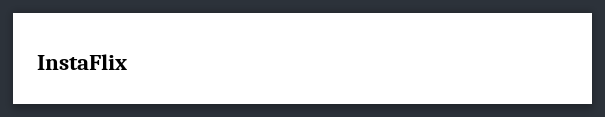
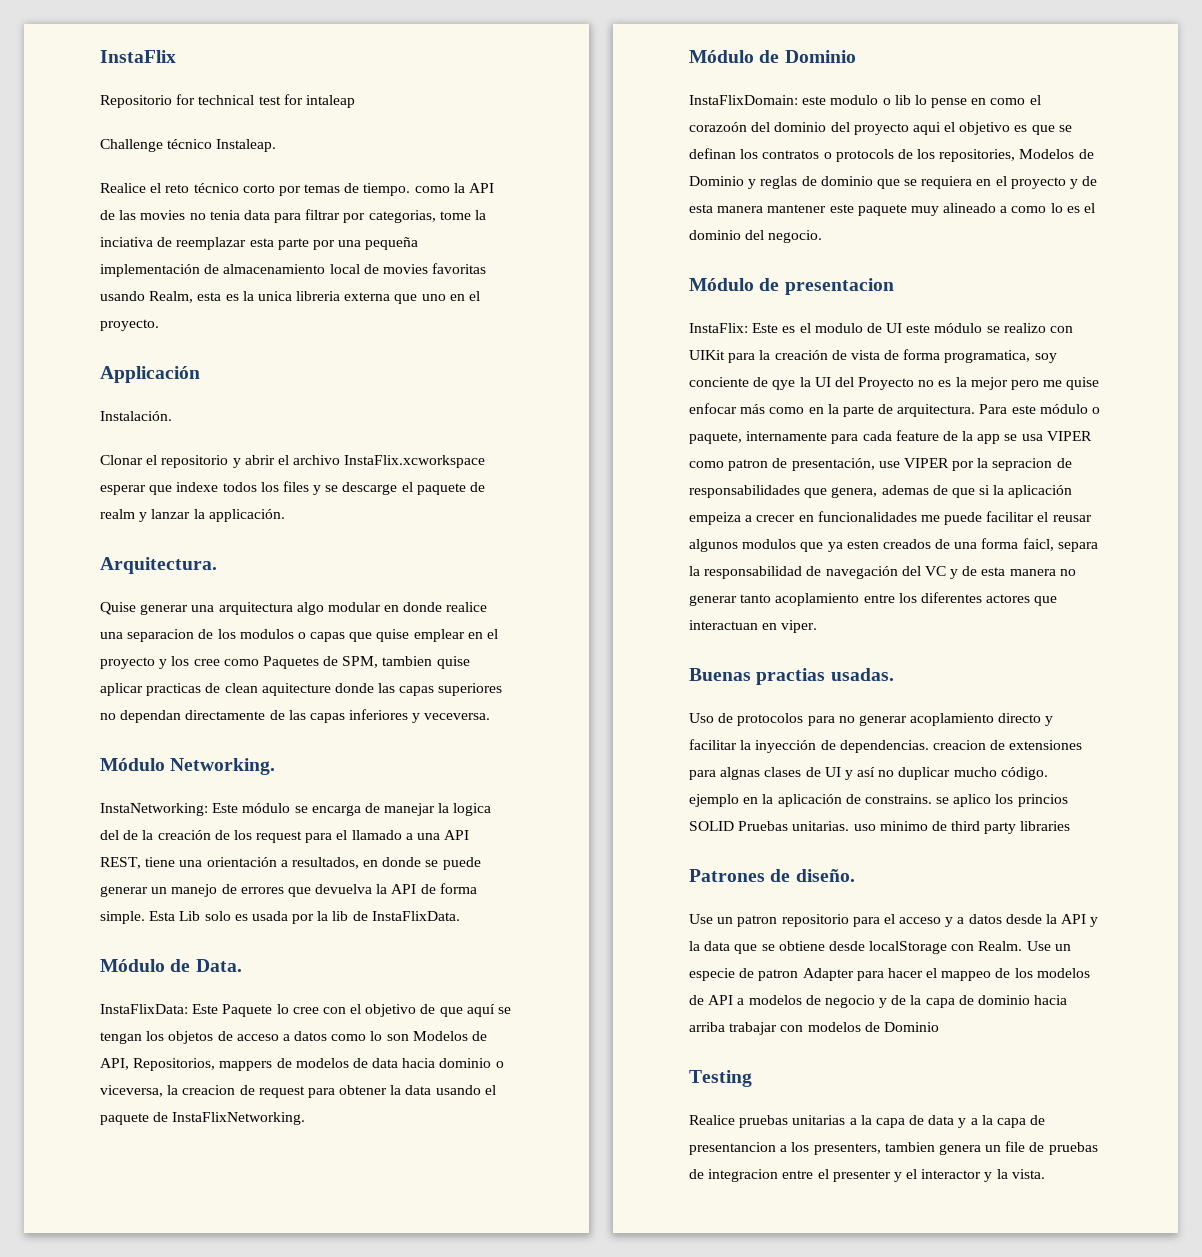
+ Repositorio for technical test for intaleap
+ Challenge técnico Instaleap.
+ Realice el reto técnico corto por temas de tiempo. como la API de las movies no tenia data para filtrar por categorias, tome la inciativa de reemplazar esta parte por una pequeña implementación de almacenamiento local de movies favoritas usando Realm, esta es la unica libreria externa que uno en el proyecto.
+ Applicación
+ Instalación.
+ Clonar el repositorio y abrir el archivo InstaFlix.xcworkspace esperar que indexe todos los files y se descarge el paquete de realm y lanzar la applicación.
+ Arquitectura.
+ Quise generar una arquitectura algo modular en donde realice una separacion de los modulos o capas que quise emplear en el proyecto y los cree como Paquetes de SPM, tambien quise aplicar practicas de clean aquitecture donde las capas superiores no dependan directamente de las capas inferiores y veceversa.
+ Módulo Networking.
+ InstaNetworking: Este módulo se encarga de manejar la logica del de la creación de los request para el llamado a una API REST, tiene una orientación a resultados, en donde se puede generar un manejo de errores que devuelva la API de forma simple. Esta Lib solo es usada por la lib de InstaFlixData.
+ Módulo de Data.
+ InstaFlixData: Este Paquete lo cree con el objetivo de que aquí se tengan los objetos de acceso a datos como lo son Modelos de API, Repositorios, mappers de modelos de data hacia dominio o viceversa, la creacion de request para obtener la data usando el paquete de InstaFlixNetworking.
+ Módulo de Dominio
+ InstaFlixDomain: este modulo o lib lo pense en como el corazoón del dominio del proyecto aqui el objetivo es que se definan los contratos o protocols de los repositories, Modelos de Dominio y reglas de dominio que se requiera en el proyecto y de esta manera mantener este paquete muy alineado a como lo es el dominio del negocio.
+ Módulo de presentacion
+ InstaFlix: Este es el modulo de UI este módulo se realizo con UIKit para la creación de vista de forma programatica, soy conciente de qye la UI del Proyecto no es la mejor pero me quise enfocar más como en la parte de arquitectura. Para este módulo o paquete, internamente para cada feature de la app se usa VIPER como patron de presentación, use VIPER por la sepracion de responsabilidades que genera, ademas de que si la aplicación empeiza a crecer en funcionalidades me puede facilitar el reusar algunos modulos que ya esten creados de una forma faicl, separa la responsabilidad de navegación del VC y de esta manera no generar tanto acoplamiento entre los diferentes actores que interactuan en viper.
+ Buenas practias usadas.
+ Uso de protocolos para no generar acoplamiento directo y facilitar la inyección de dependencias. creacion de extensiones para algnas clases de UI y así no duplicar mucho código. ejemplo en la aplicación de constrains. se aplico los princios SOLID Pruebas unitarias. uso minimo de third party libraries
+ Patrones de diseño.
+ Use un patron repositorio para el acceso y a datos desde la API y la data que se obtiene desde localStorage con Realm. Use un especie de patron Adapter para hacer el mappeo de los modelos de API a modelos de negocio y de la capa de dominio hacia arriba trabajar con modelos de Dominio
+ Testing
+ Realice pruebas unitarias a la capa de data y a la capa de presentancion a los presenters, tambien genera un file de pruebas de integracion entre el presenter y el interactor y la vista.

